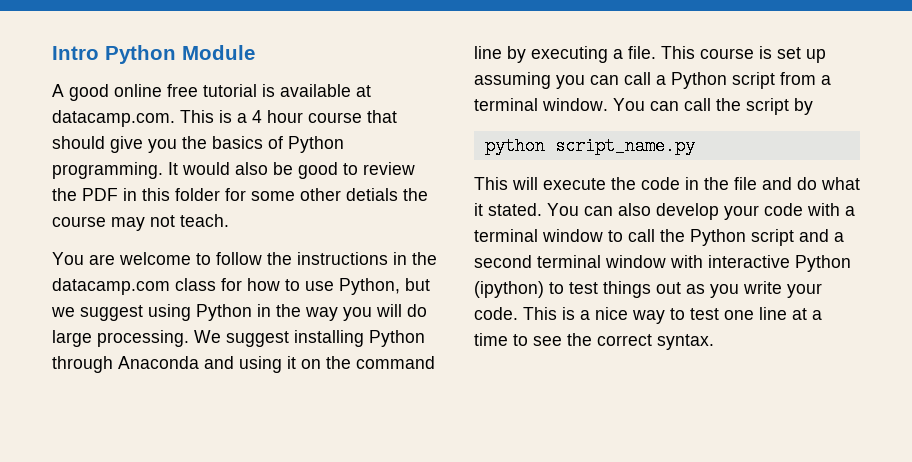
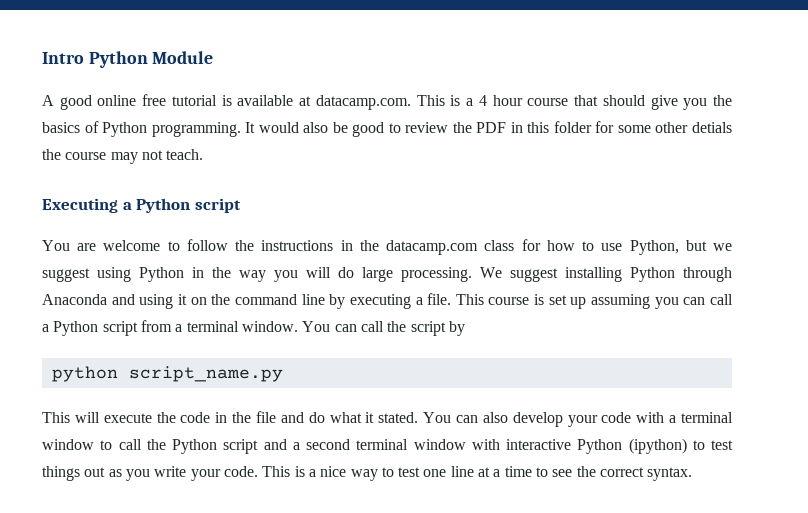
+ Executing a Python script

